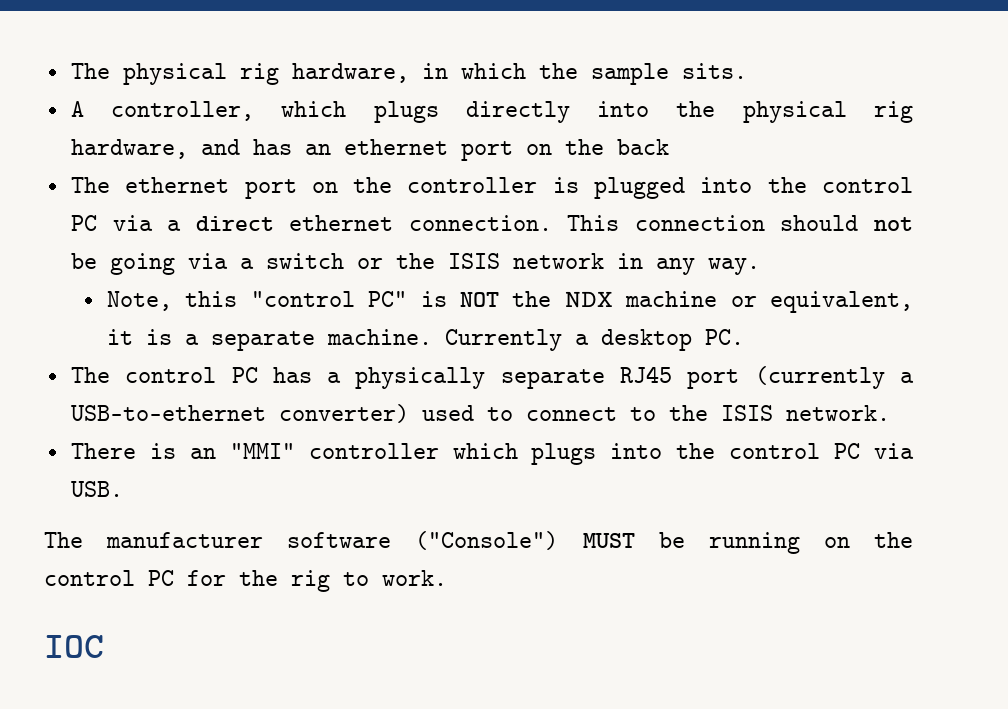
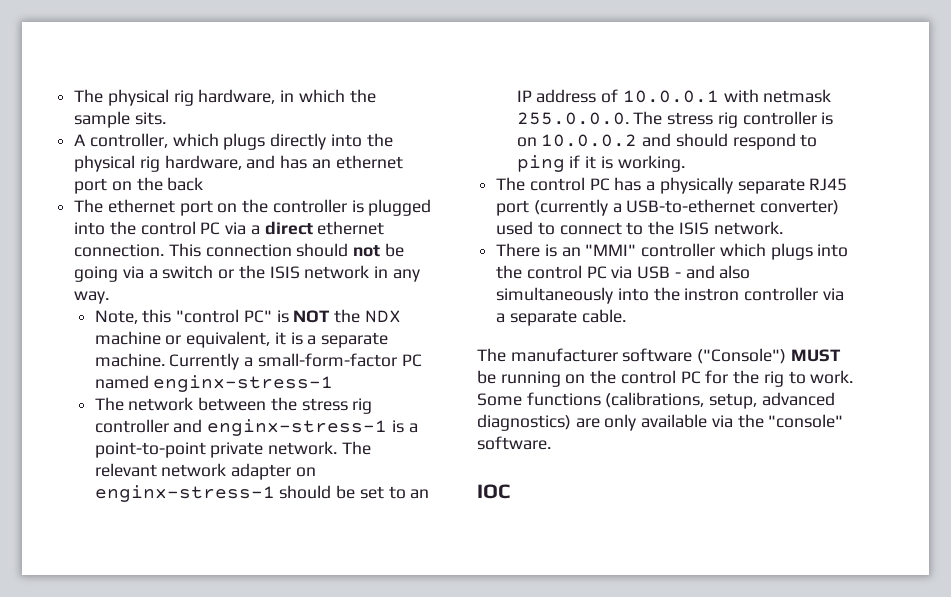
- Currently a desktop PC.
+ Currently a small-form-factor PC named enginx-stress-1
+ The network between the stress rig controller and enginx-stress-1 is a point-to-point private network. The relevant network adapter on enginx-stress-1 should be set to an IP address of 10.0.0.1 with netmask 255.0.0.0. The stress rig controller is on 10.0.0.2 and should respond to ping if it is working.
- There is an "MMI" controller which plugs into the control PC via USB.
+ There is an "MMI" controller which plugs into the control PC via USB - and also simultaneously into the instron controller via a separate cable.
+ Some functions (calibrations, setup, advanced diagnostics) are only available via the "console" software.

